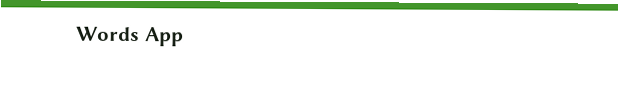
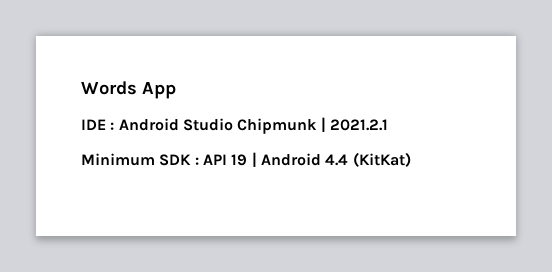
+ IDE : Android Studio Chipmunk | 2021.2.1
+ Minimum SDK : API 19 | Android 4.4 (KitKat)

